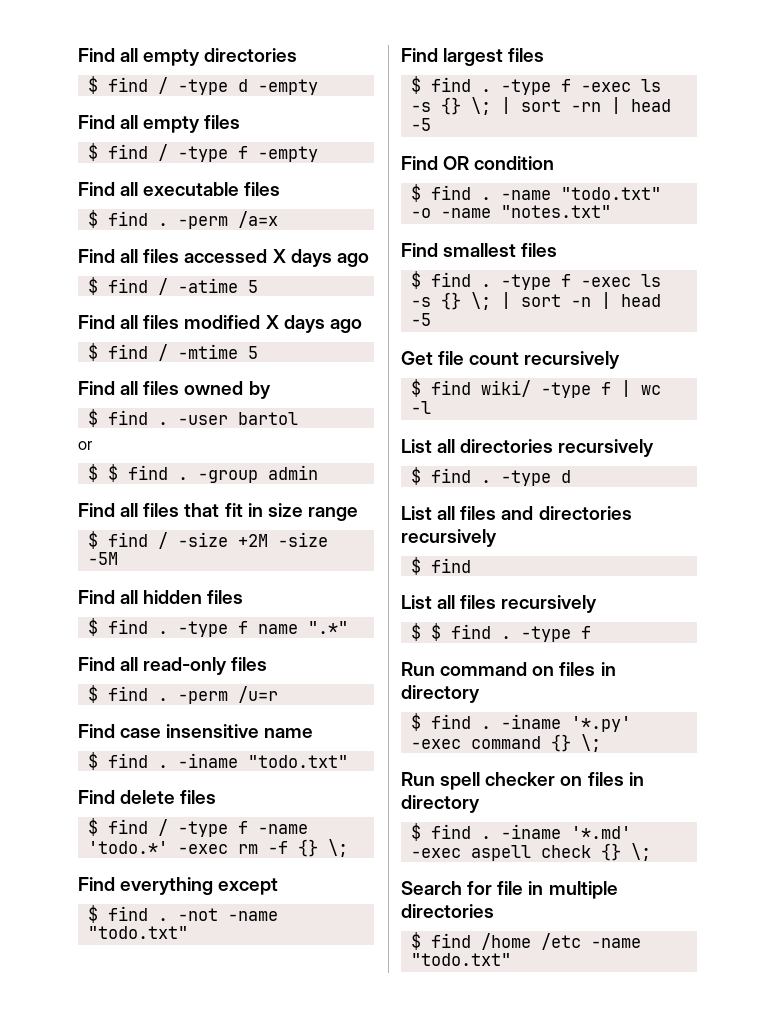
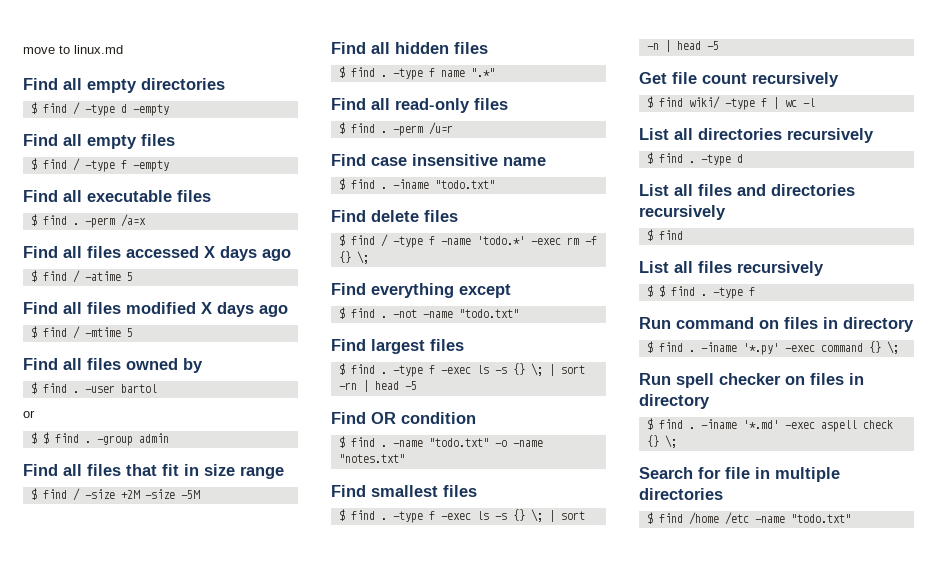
+ move to linux.md

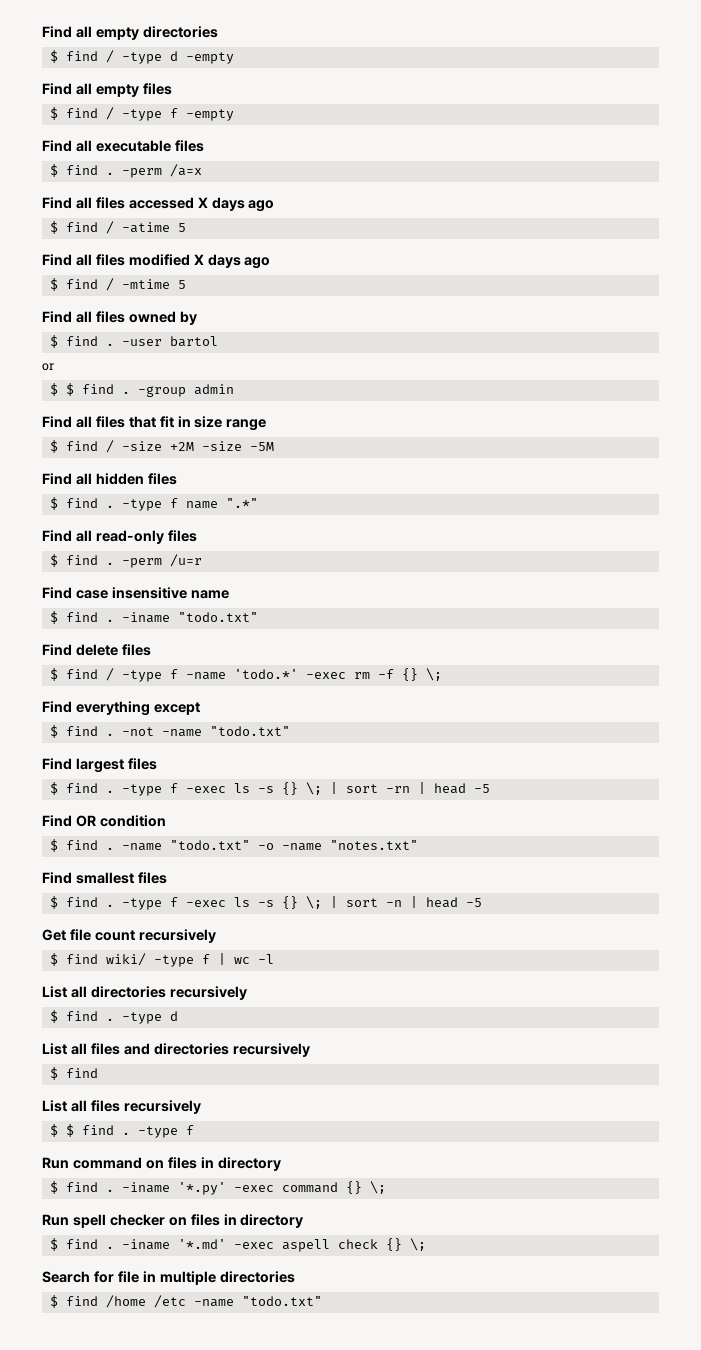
- move to linux.md

